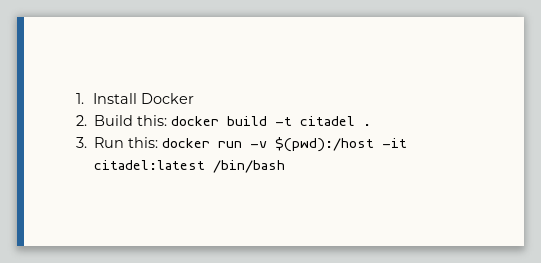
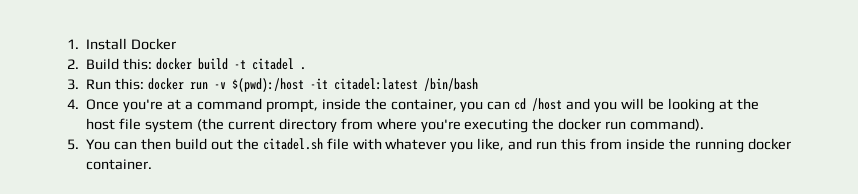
+ 4. Once you're at a command prompt, inside the container, you can cd /host and you will be looking at the host file system (the current directory from where you're executing the docker run command).
+ 5. You can then build out the citadel.sh file with whatever you like, and run this from inside the running docker container.

